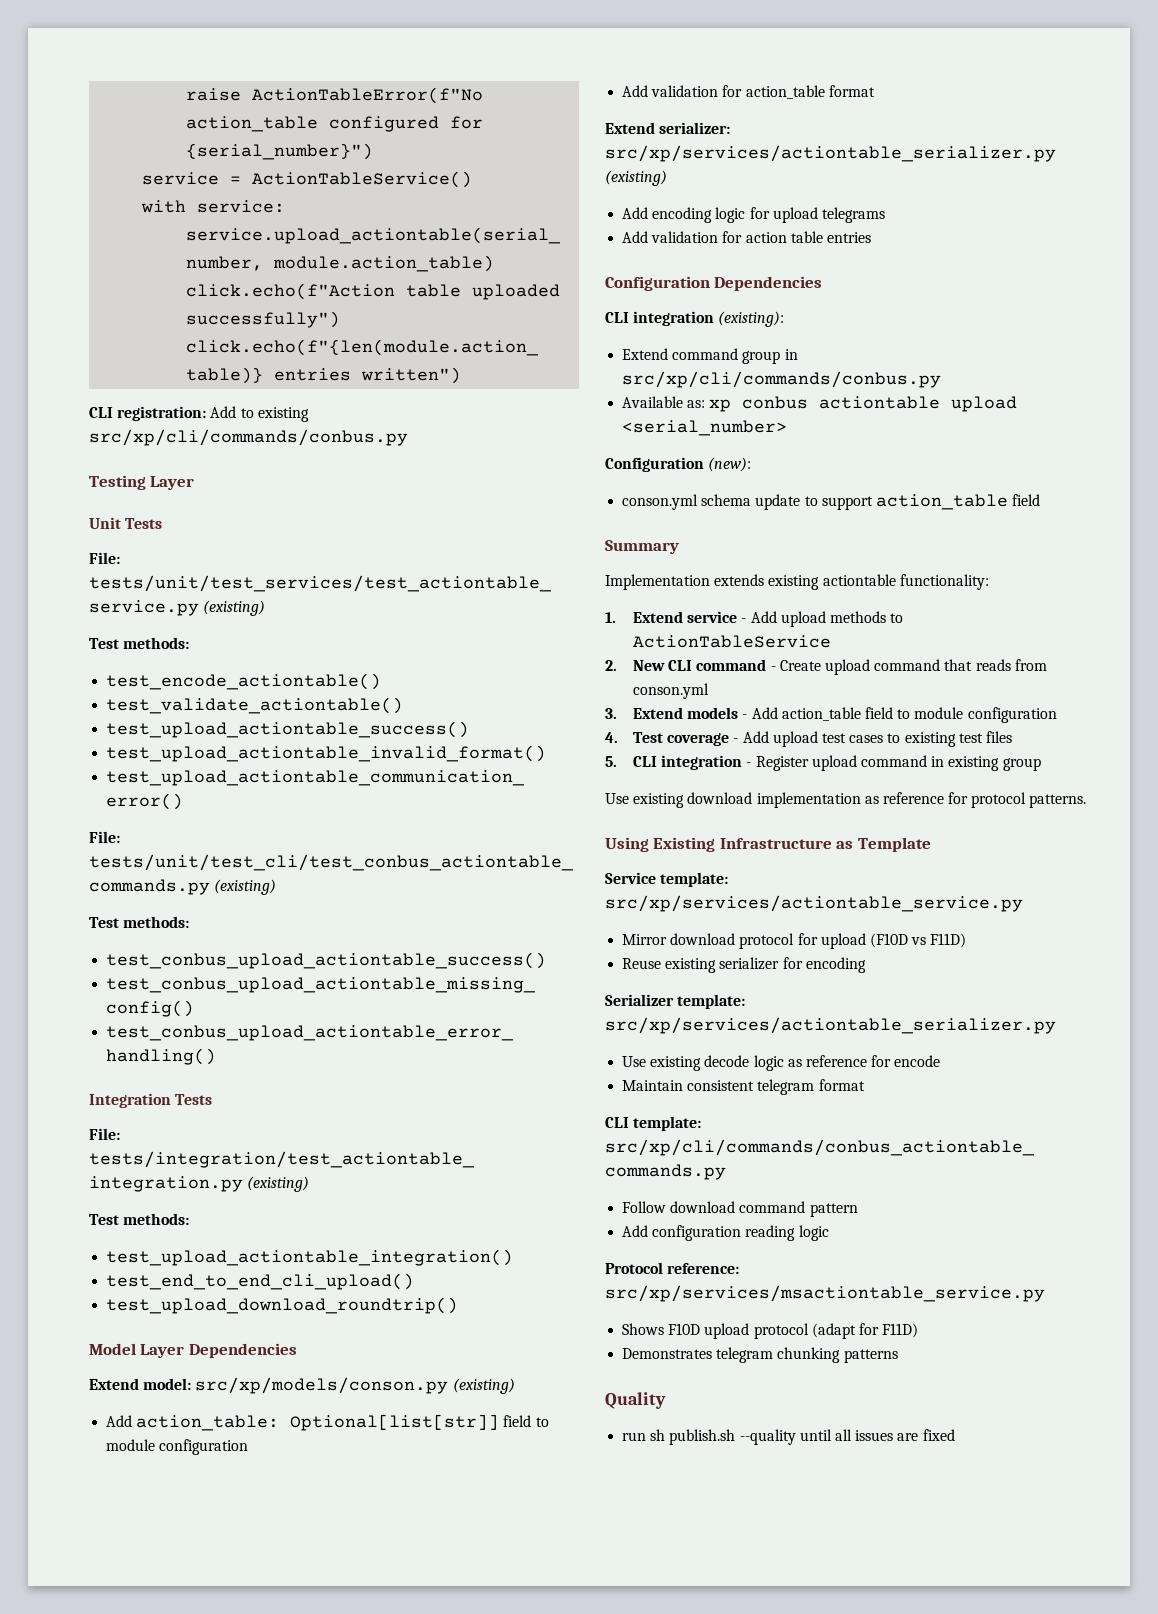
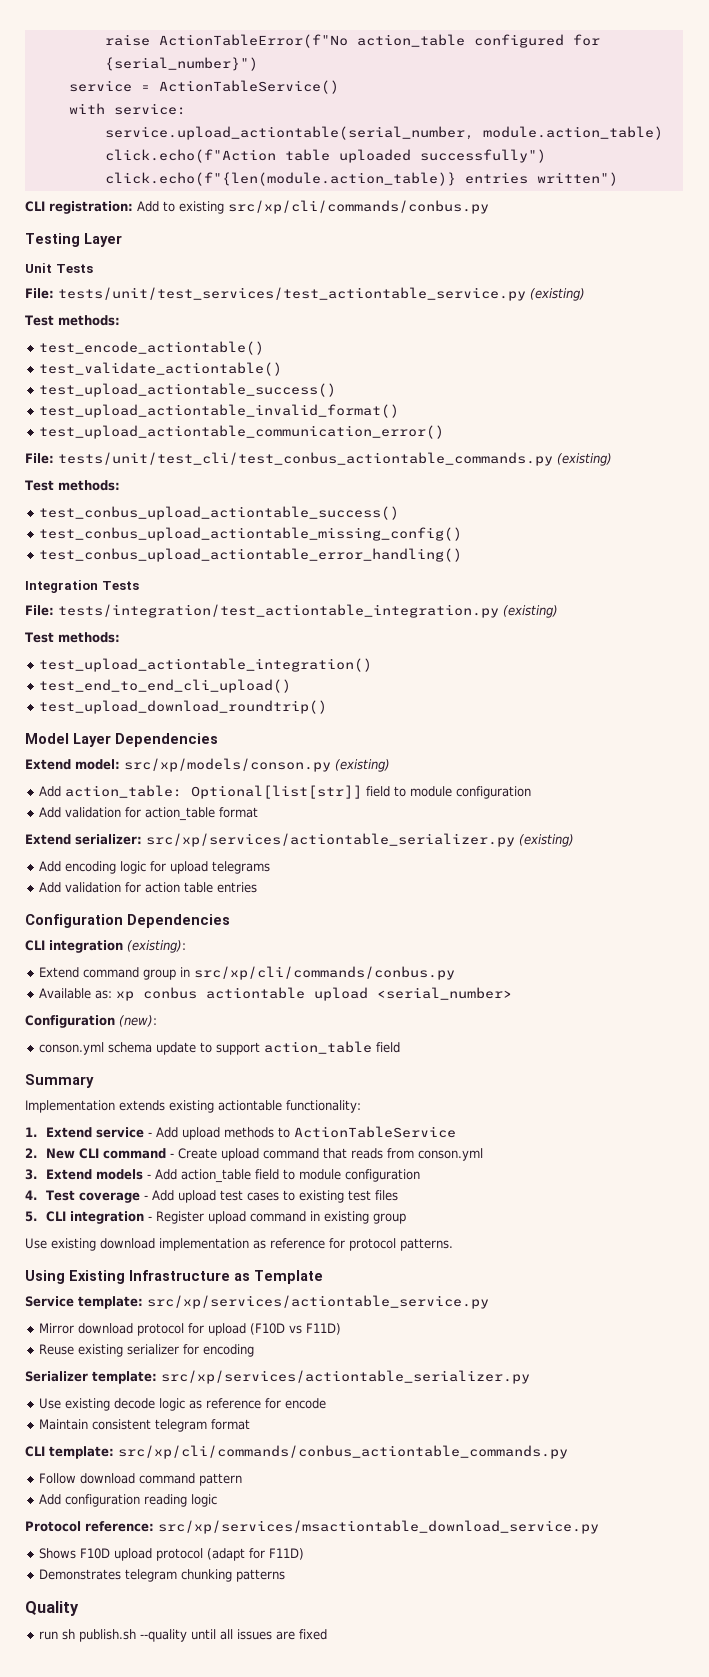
- Protocol reference: src/xp/services/msactiontable_service.py
+ Protocol reference: src/xp/services/msactiontable_download_service.py

